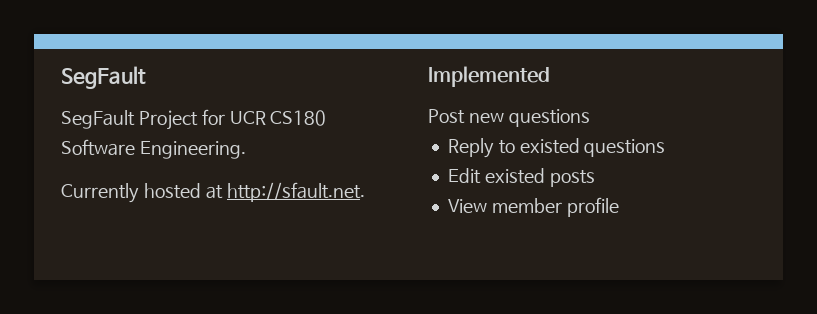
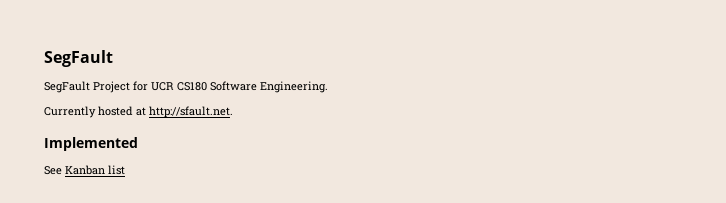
- Post new questions
- Reply to existed questions
- Edit existed posts
- View member profile
+ See Kanban list

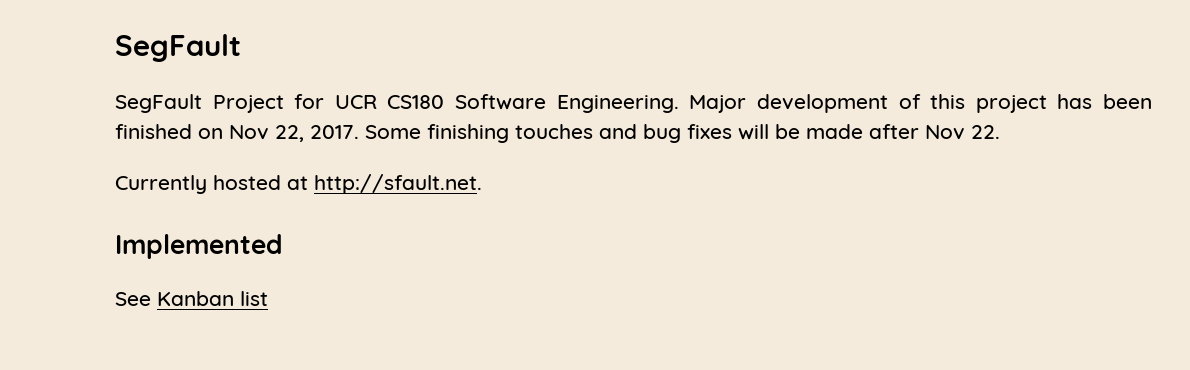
+ Major development of this project has been finished on Nov 22, 2017. Some finishing touches and bug fixes will be made after Nov 22.

